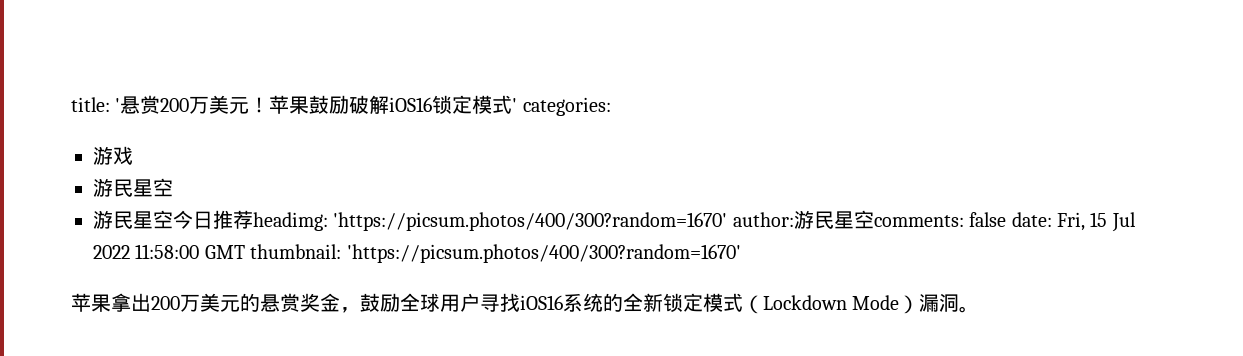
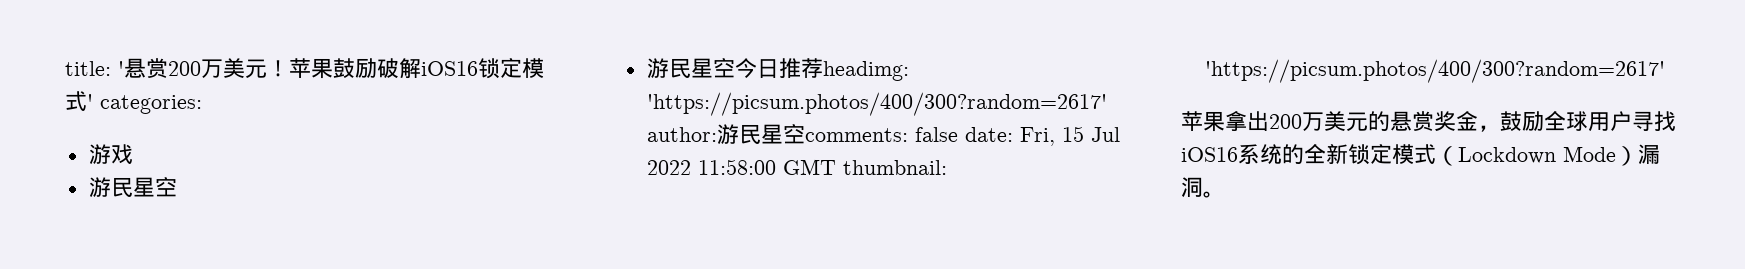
- 游民星空今日推荐headimg: 'https://picsum.photos/400/300?random=1670' author:游民星空comments: false date: Fri, 15 Jul 2022 11:58:00 GMT thumbnail: 'https://picsum.photos/400/300?random=1670'
+ 游民星空今日推荐headimg: 'https://picsum.photos/400/300?random=2617' author:游民星空comments: false date: Fri, 15 Jul 2022 11:58:00 GMT thumbnail: 'https://picsum.photos/400/300?random=2617'

